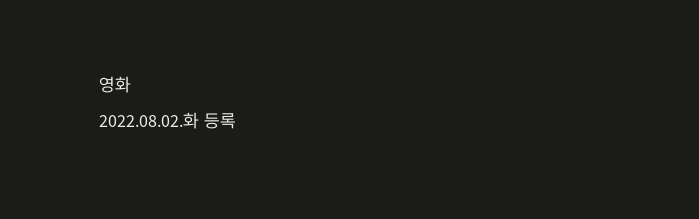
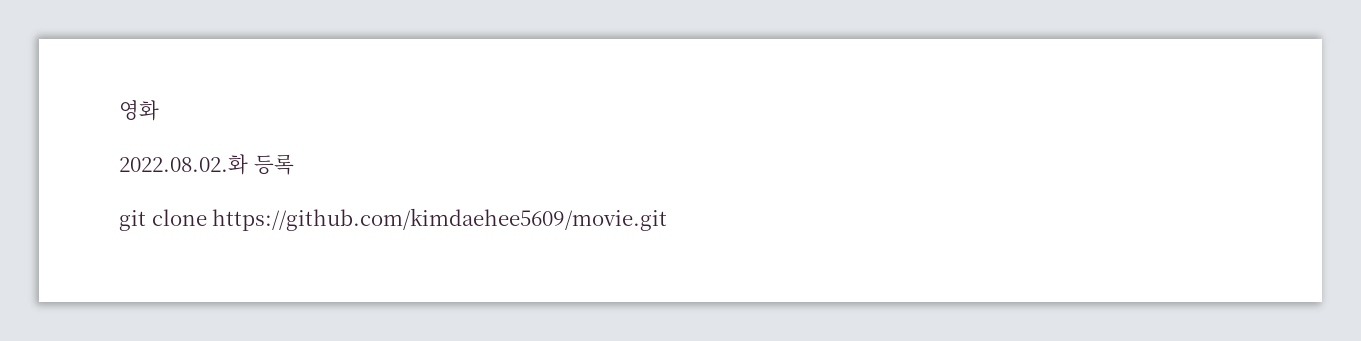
+ git clone https://github.com/kimdaehee5609/movie.git

